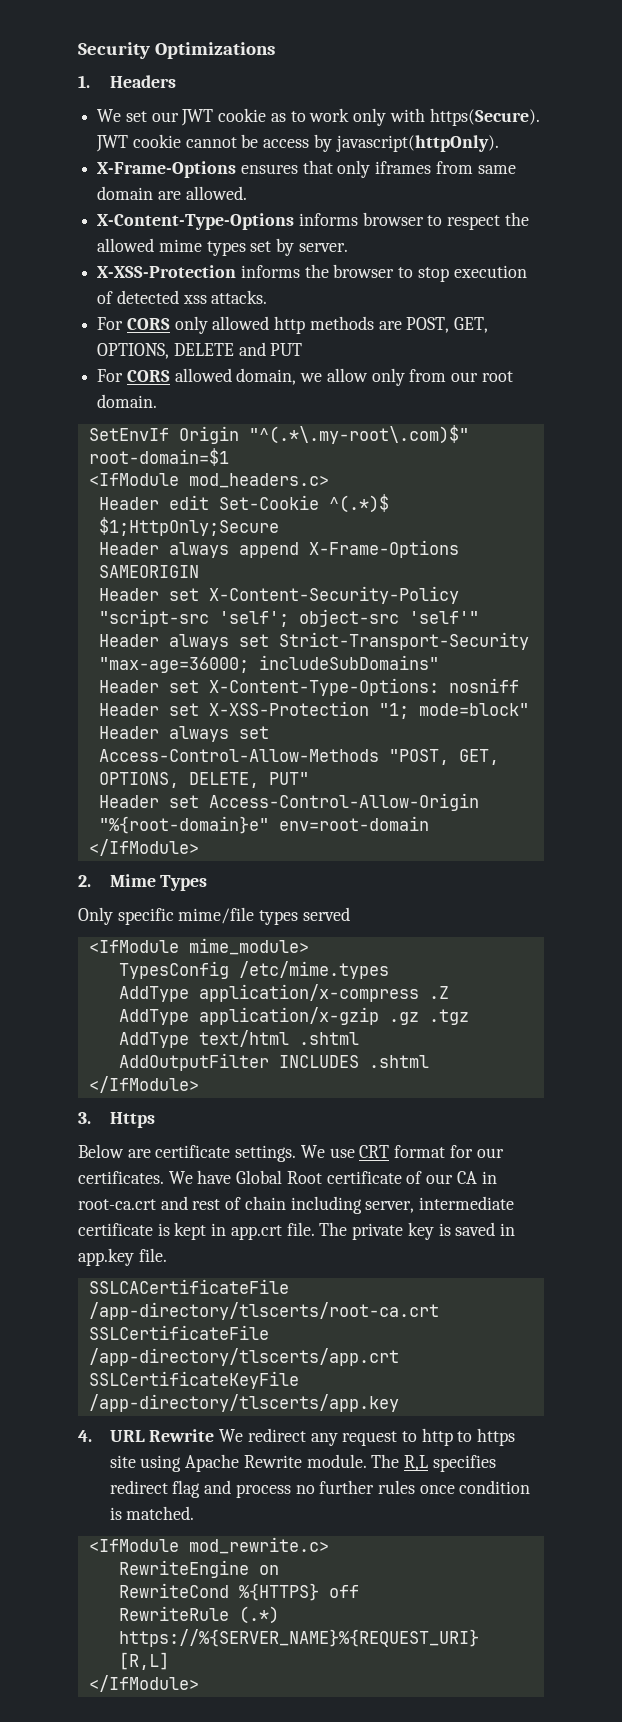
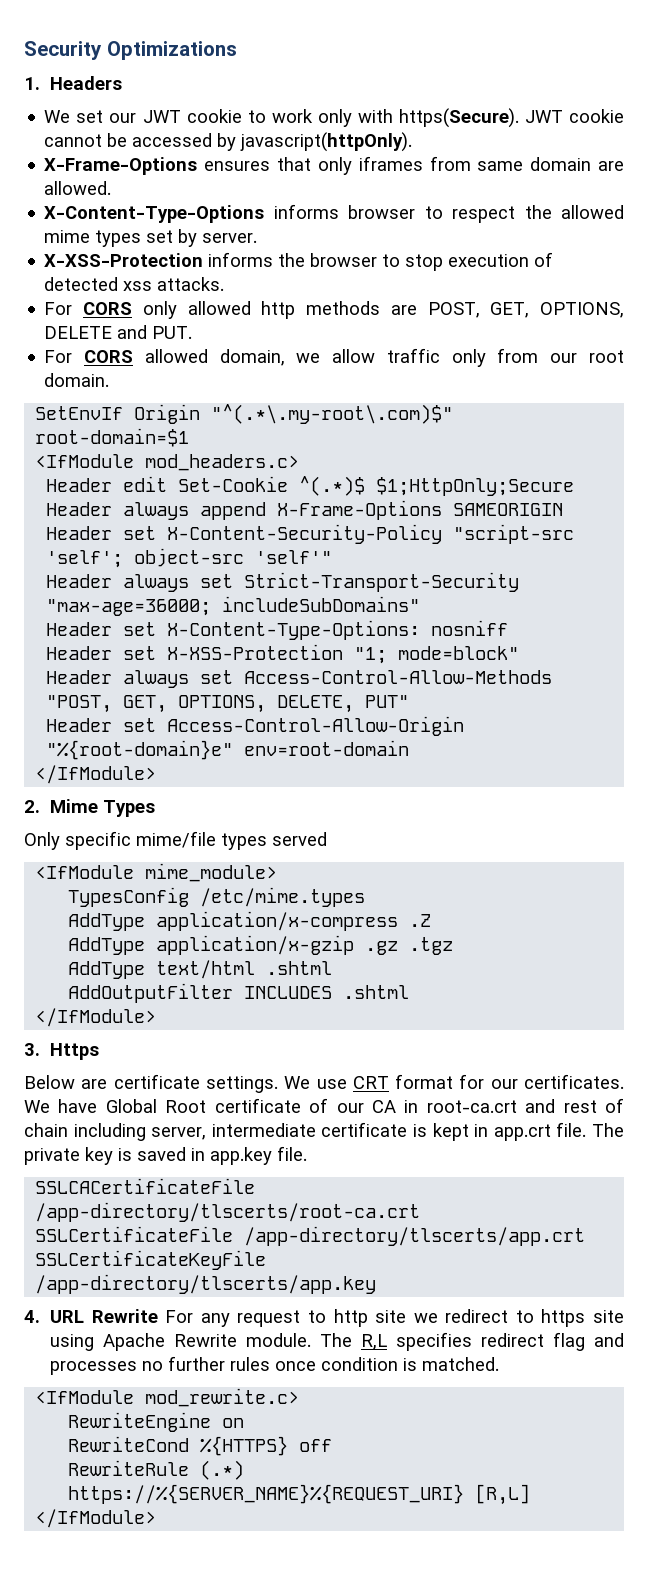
- We set our JWT cookie as to work only with https(Secure).
+ We set our JWT cookie to work only with https(Secure).
- JWT cookie cannot be access by javascript(httpOnly).
+ JWT cookie cannot be accessed by javascript(httpOnly).
- For CORS only allowed http methods are POST, GET, OPTIONS, DELETE and PUT
+ For CORS only allowed http methods are POST, GET, OPTIONS, DELETE and PUT.
- For CORS allowed domain, we allow only from our root domain.
+ For CORS allowed domain, we allow traffic only from our root domain.
- 4. URL Rewrite We redirect any request to http to https site using Apache Rewrite module.
+ 4. URL Rewrite For any request to http site we redirect to https site using Apache Rewrite module.
- The R,L specifies redirect flag and process no further rules once condition is matched.
+ The R,L specifies redirect flag and processes no further rules once condition is matched.

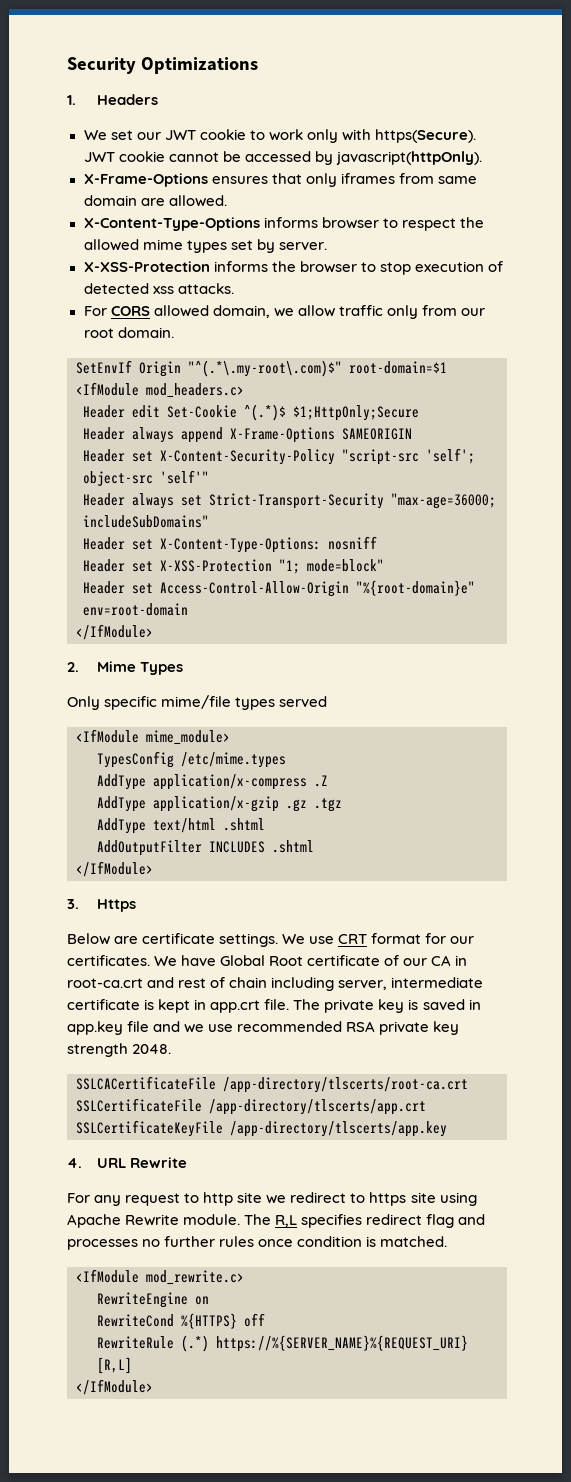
- For CORS only allowed http methods are POST, GET, OPTIONS, DELETE and PUT.
- Header always set Access-Control-Allow-Methods "POST, GET, OPTIONS, DELETE, PUT"
- The private key is saved in app.key file.
+ The private key is saved in app.key file and we use recommended RSA private key strength 2048.
- 4. URL Rewrite For any request to http site we redirect to https site using Apache Rewrite module.
+ 4. URL Rewrite
+ For any request to http site we redirect to https site using Apache Rewrite module.

